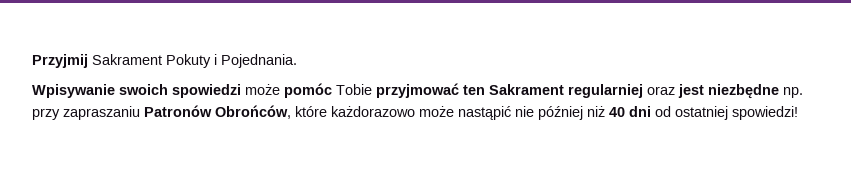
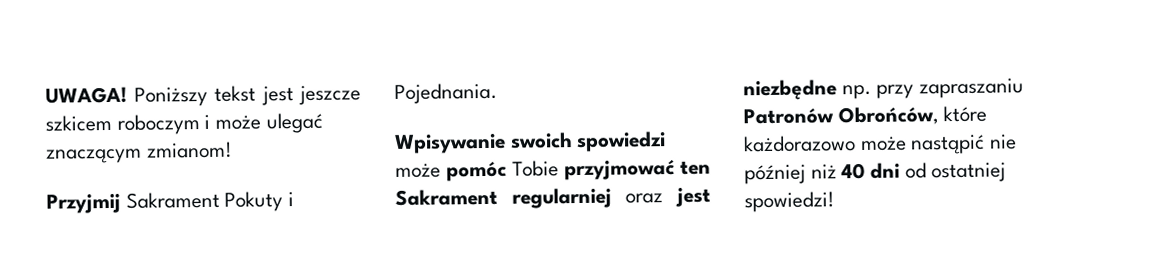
+ UWAGA! Poniższy tekst jest jeszcze szkicem roboczym i może ulegać znaczącym zmianom!

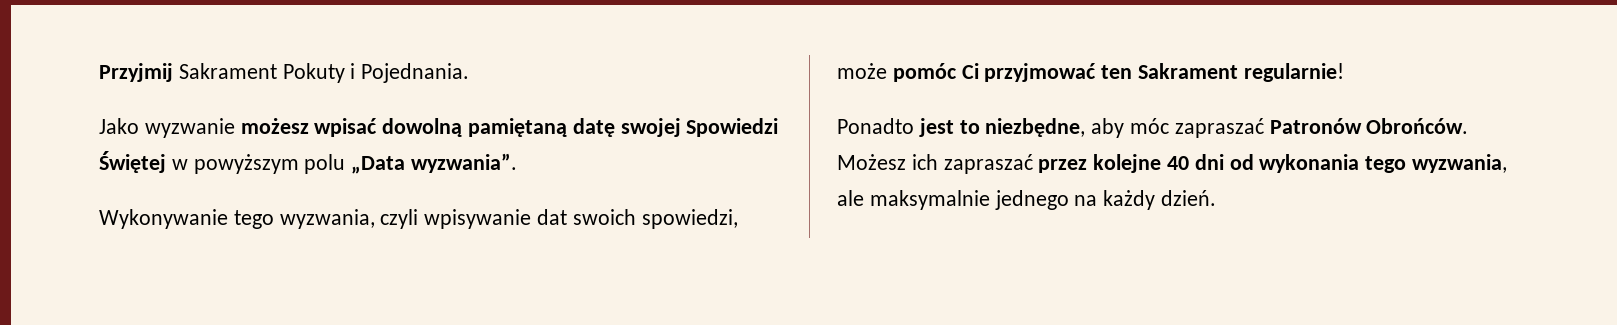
- UWAGA! Poniższy tekst jest jeszcze szkicem roboczym i może ulegać znaczącym zmianom!
- Wpisywanie swoich spowiedzi może pomóc Tobie przyjmować ten Sakrament regularniej oraz jest niezbędne np. przy zapraszaniu Patronów Obrońców, które każdorazowo może nastąpić nie później niż 40 dni od ostatniej spowiedzi!
+ Jako wyzwanie możesz wpisać dowolną pamiętaną datę swojej Spowiedzi Świętej w powyższym polu „Data wyzwania”.
+ Wykonywanie tego wyzwania, czyli wpisywanie dat swoich spowiedzi, może pomóc Ci przyjmować ten Sakrament regularnie!
+ Ponadto jest to niezbędne, aby móc zapraszać Patronów Obrońców. Możesz ich zapraszać przez kolejne 40 dni od wykonania tego wyzwania, ale maksymalnie jednego na każdy dzień.

